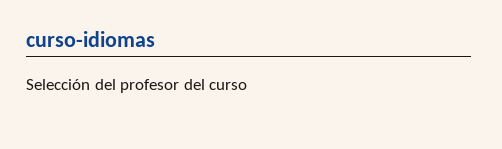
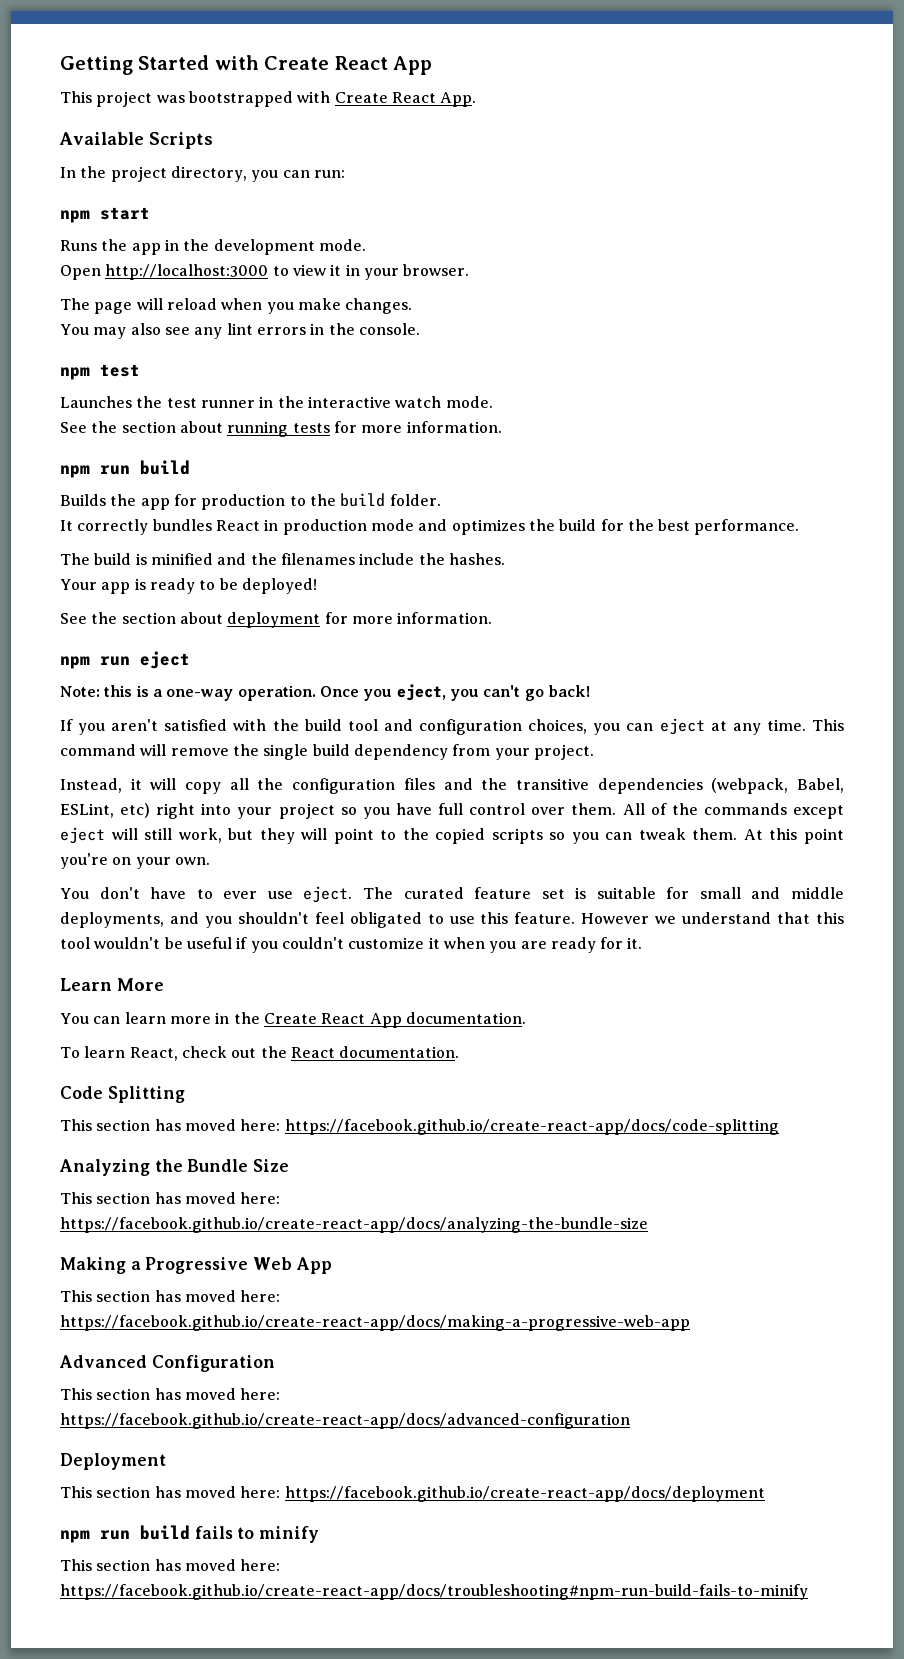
- curso-idiomas
- Selección del profesor del curso
+ Getting Started with Create React App
+ This project was bootstrapped with Create React App.
+ Available Scripts
+ In the project directory, you can run:
+ npm start
+ Runs the app in the development mode.
+ Open http://localhost:3000 to view it in your browser.
+ The page will reload when you make changes.
+ You may also see any lint errors in the console.
+ npm test
+ Launches the test runner in the interactive watch mode.
+ See the section about running tests for more information.
+ npm run build
+ Builds the app for production to the build folder.
+ It correctly bundles React in production mode and optimizes the build for the best performance.
+ The build is minified and the filenames include the hashes.
+ Your app is ready to be deployed!
+ See the section about deployment for more information.
+ npm run eject
+ Note: this is a one-way operation. Once you eject, you can't go back!
+ If you aren't satisfied with the build tool and configuration choices, you can eject at any time. This command will remove the single build dependency from your project.
+ Instead, it will copy all the configuration files and the transitive dependencies (webpack, Babel, ESLint, etc) right into your project so you have full control over them. All of the commands except eject will still work, but they will point to the copied scripts so you can tweak them. At this point you're on your own.
+ You don't have to ever use eject. The curated feature set is suitable for small and middle deployments, and you shouldn't feel obligated to use this feature. However we understand that this tool wouldn't be useful if you couldn't customize it when you are ready for it.
+ Learn More
+ You can learn more in the Create React App documentation.
+ To learn React, check out the React documentation.
+ Code Splitting
+ This section has moved here: https://facebook.github.io/create-react-app/docs/code-splitting
+ Analyzing the Bundle Size
+ This section has moved here: https://facebook.github.io/create-react-app/docs/analyzing-the-bundle-size
+ Making a Progressive Web App
+ This section has moved here: https://facebook.github.io/create-react-app/docs/making-a-progressive-web-app
+ Advanced Configuration
+ This section has moved here: https://facebook.github.io/create-react-app/docs/advanced-configuration
+ Deployment
+ This section has moved here: https://facebook.github.io/create-react-app/docs/deployment
+ npm run build fails to minify
+ This section has moved here: https://facebook.github.io/create-react-app/docs/troubleshooting#npm-run-build-fails-to-minify

